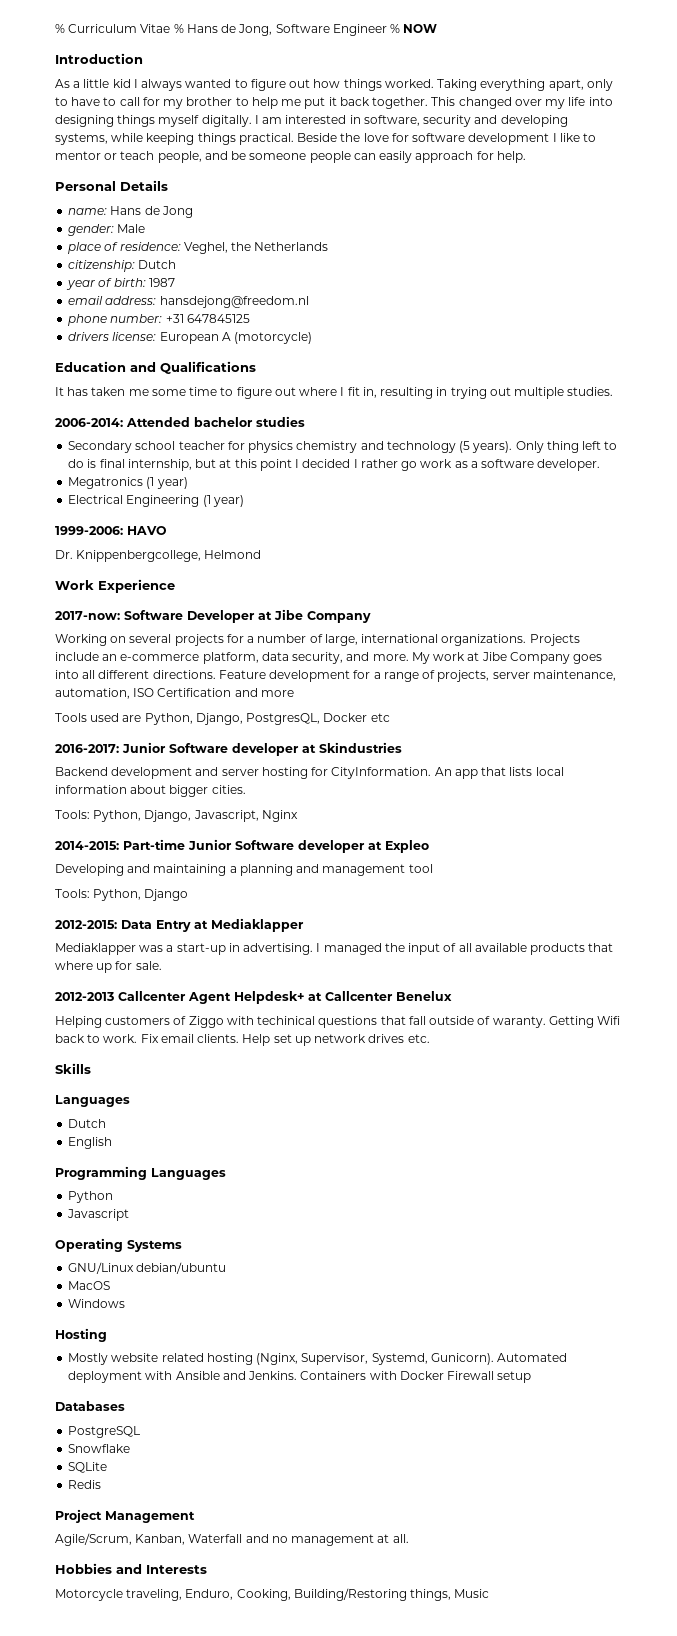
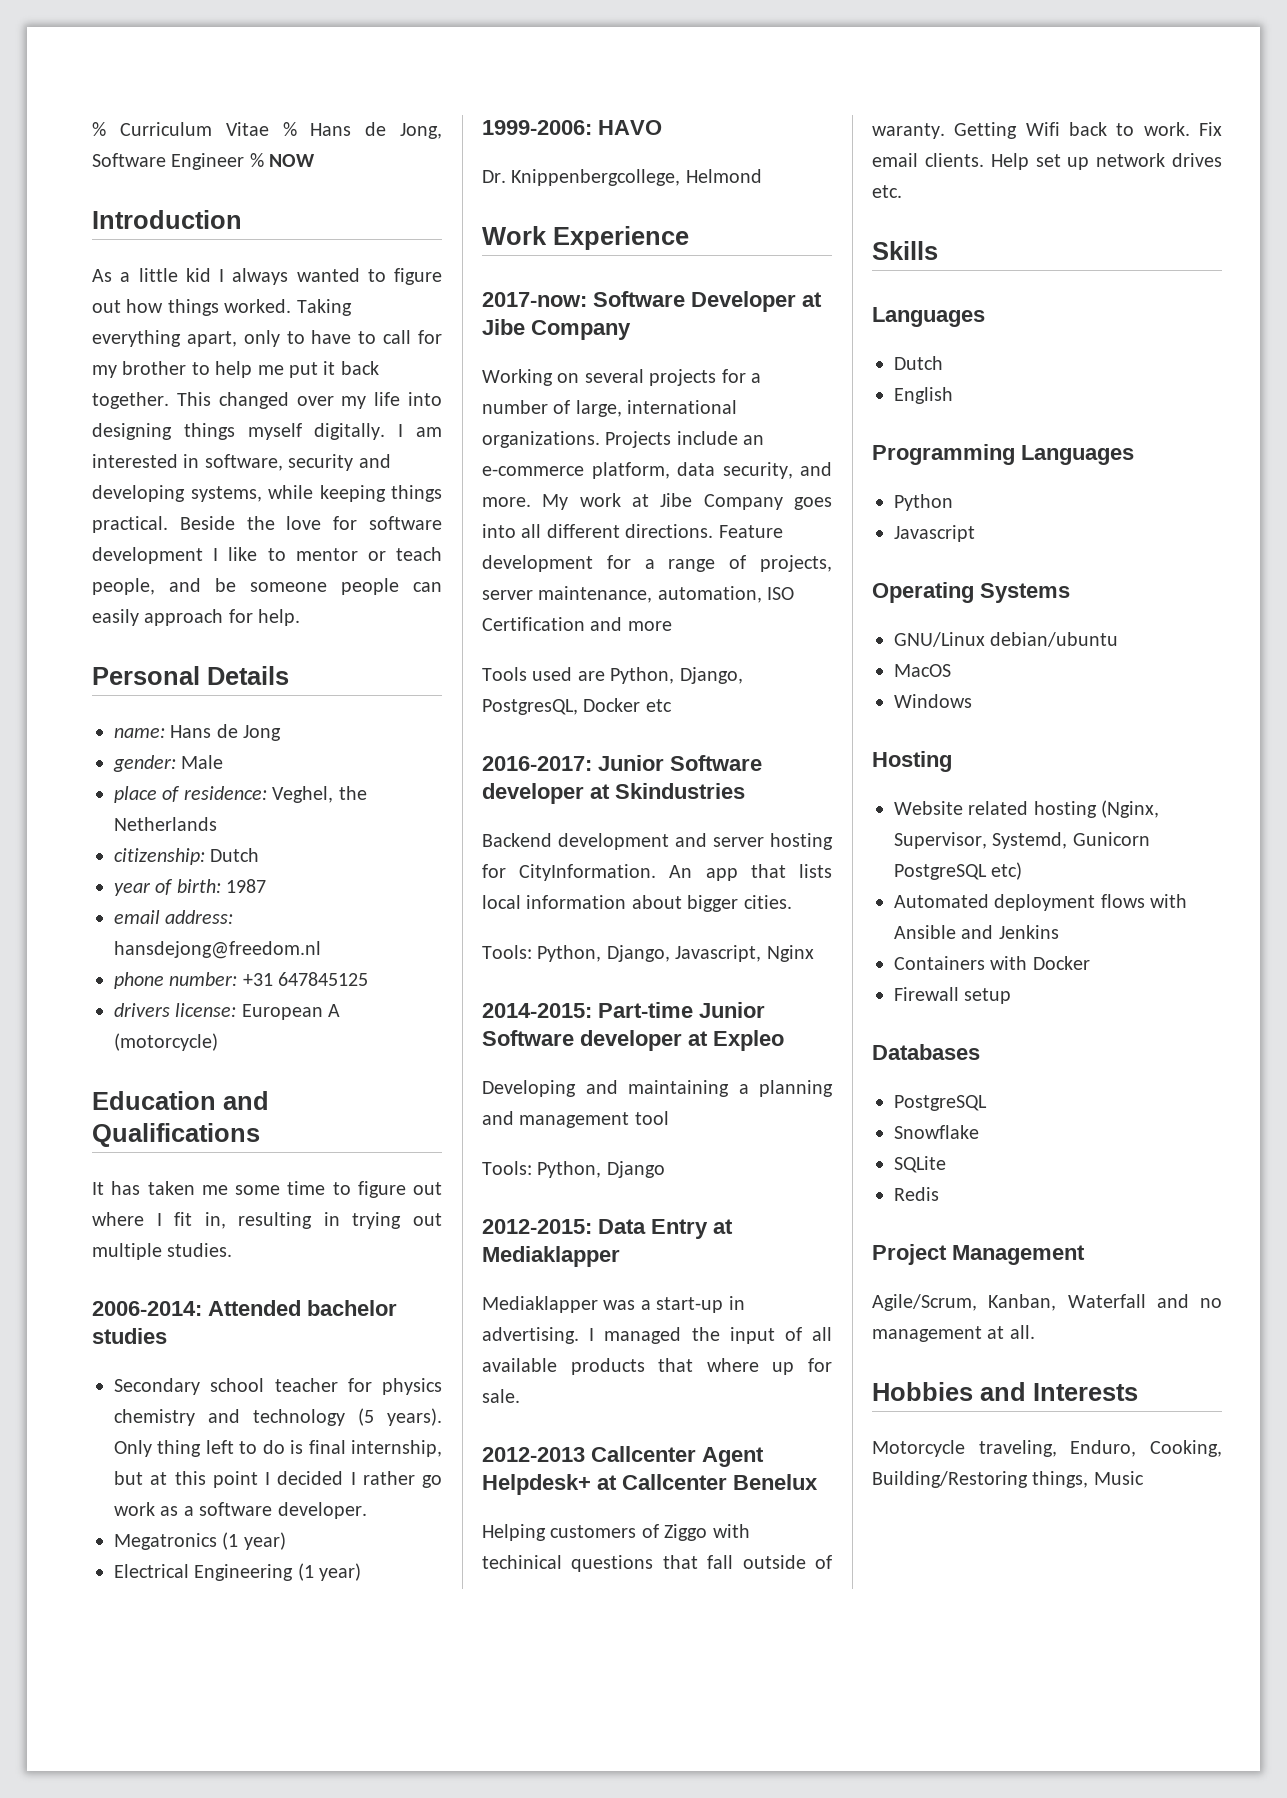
- Mostly website related hosting (Nginx, Supervisor, Systemd, Gunicorn). Automated deployment with Ansible and Jenkins. Containers with Docker Firewall setup
+ Website related hosting (Nginx, Supervisor, Systemd, Gunicorn PostgreSQL etc)
+ Automated deployment flows with Ansible and Jenkins
+ Containers with Docker
+ Firewall setup

